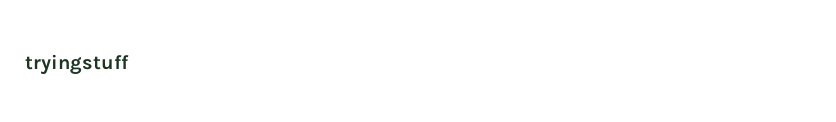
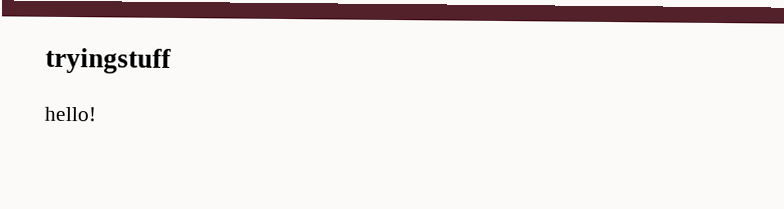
+ hello!

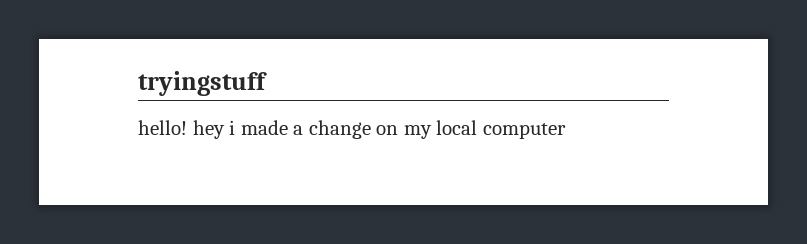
- hello!
+ hello! hey i made a change on my local computer

